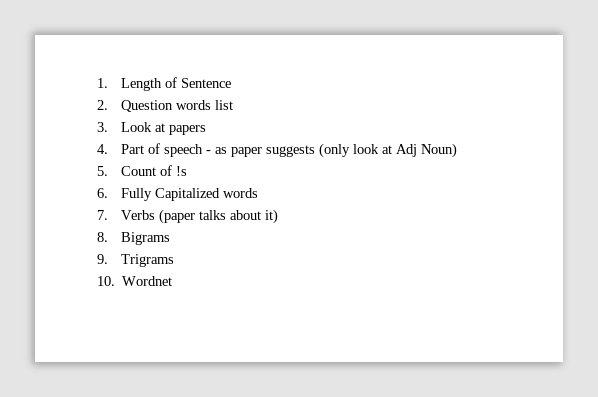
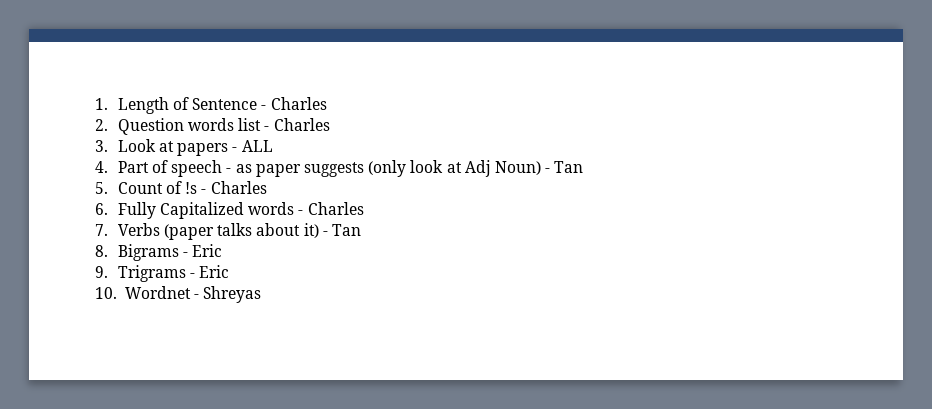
- 1. Length of Sentence
+ 1. Length of Sentence - Charles
- 2. Question words list
+ 2. Question words list - Charles
- 3. Look at papers
+ 3. Look at papers - ALL
- 4. Part of speech - as paper suggests (only look at Adj Noun)
+ 4. Part of speech - as paper suggests (only look at Adj Noun) - Tan
- 5. Count of !s
+ 5. Count of !s - Charles
- 6. Fully Capitalized words
+ 6. Fully Capitalized words - Charles
- 7. Verbs (paper talks about it)
+ 7. Verbs (paper talks about it) - Tan
- 8. Bigrams
+ 8. Bigrams - Eric
- 9. Trigrams
+ 9. Trigrams - Eric
- 10. Wordnet
+ 10. Wordnet - Shreyas

